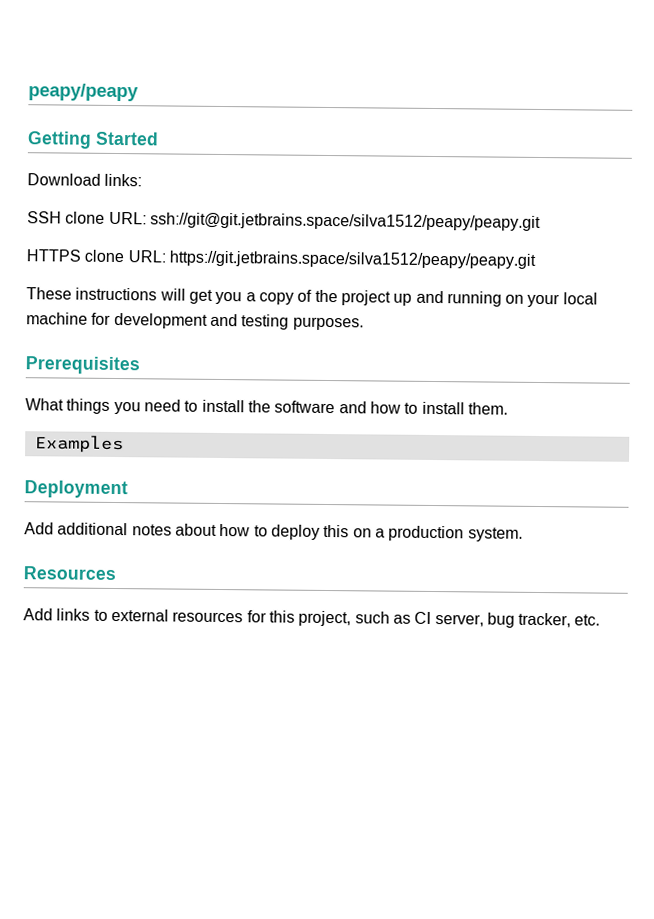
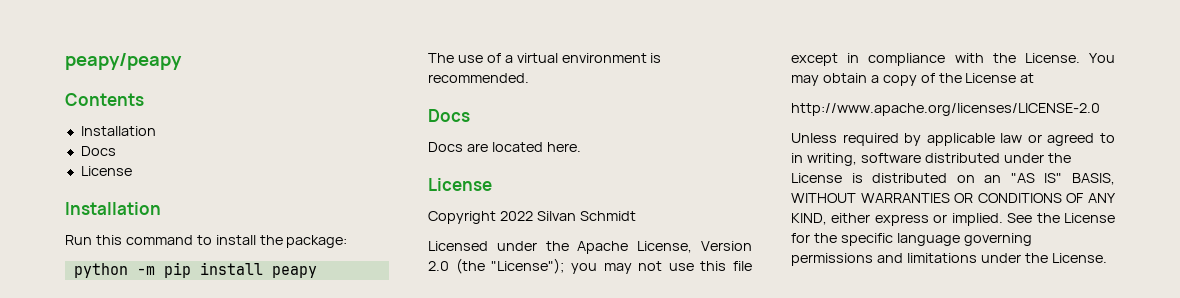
- Getting Started
- Download links:
- SSH clone URL: ssh://git@git.jetbrains.space/silva1512/peapy/peapy.git
- HTTPS clone URL: https://git.jetbrains.space/silva1512/peapy/peapy.git
- These instructions will get you a copy of the project up and running on your local machine for development and testing purposes.
- Prerequisites
- What things you need to install the software and how to install them.
- Examples
- Deployment
- Add additional notes about how to deploy this on a production system.
- Resources
- Add links to external resources for this project, such as CI server, bug tracker, etc.
+ Contents
+ Installation
+ Docs
+ License
+ Installation
+ Run this command to install the package:
+ python -m pip install peapy
+ The use of a virtual environment is recommended.
+ Docs
+ Docs are located here.
+ License
+ Copyright 2022 Silvan Schmidt
+ Licensed under the Apache License, Version 2.0 (the "License"); you may not use this file except in compliance with the License. You may obtain a copy of the License at
+ http://www.apache.org/licenses/LICENSE-2.0
+ Unless required by applicable law or agreed to in writing, software distributed under the License is distributed on an "AS IS" BASIS, WITHOUT WARRANTIES OR CONDITIONS OF ANY KIND, either express or implied. See the License for the specific language governing permissions and limitations under the License.

